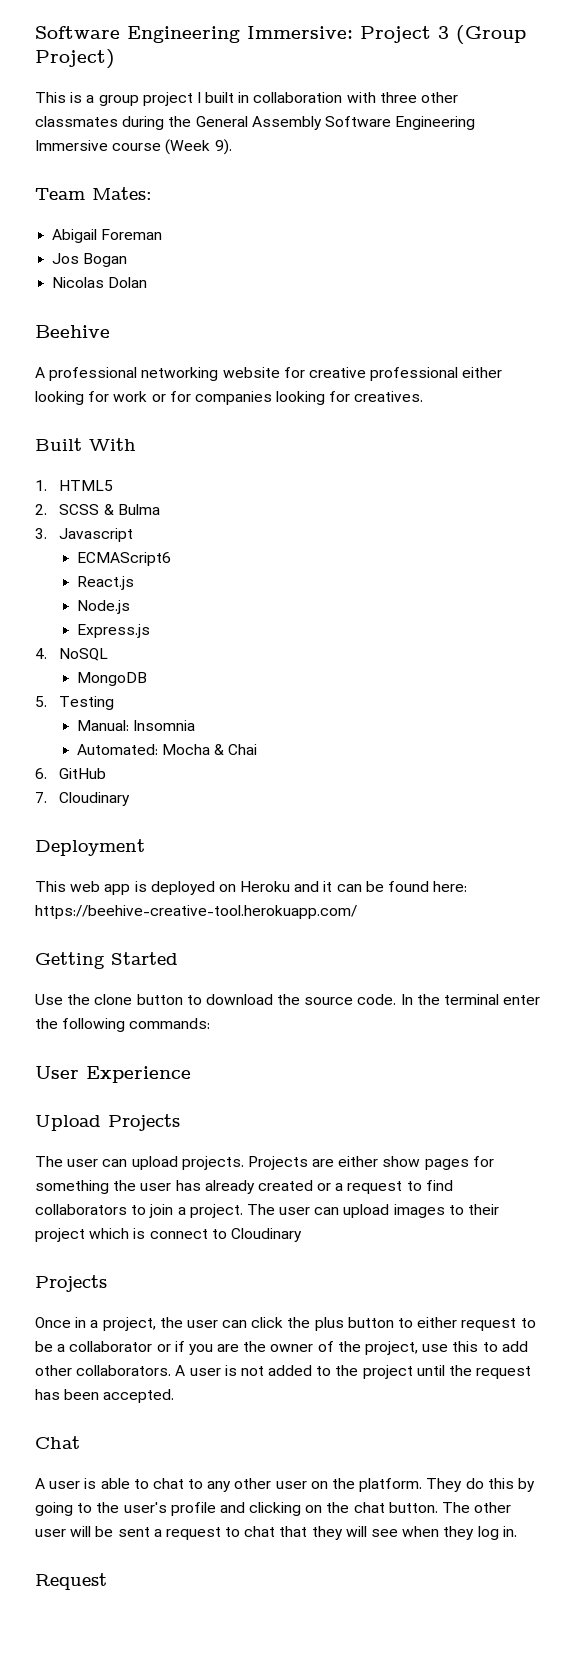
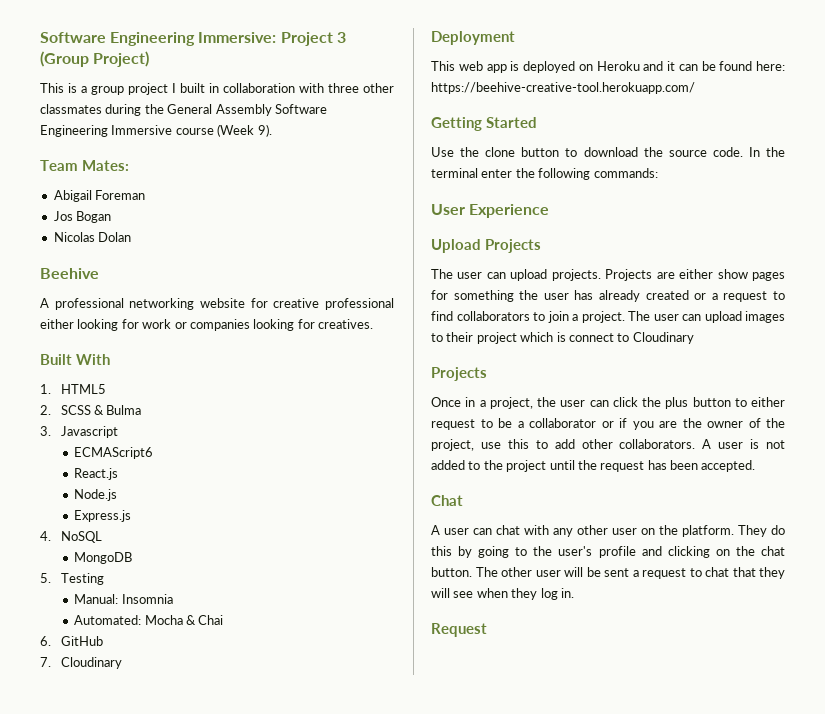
- A professional networking website for creative professional either looking for work or for companies looking for creatives.
+ A professional networking website for creative professional either looking for work or companies looking for creatives.
- A user is able to chat to any other user on the platform.
+ A user can chat with any other user on the platform.

